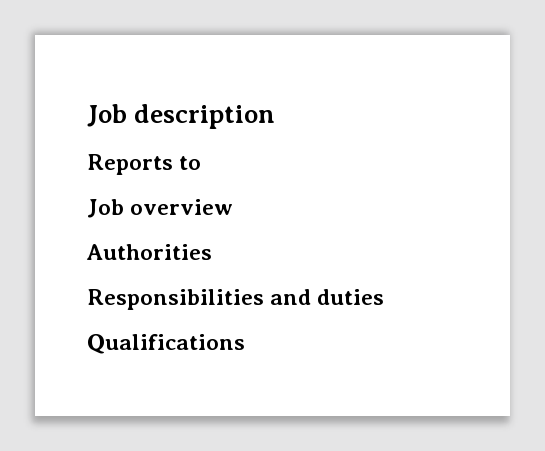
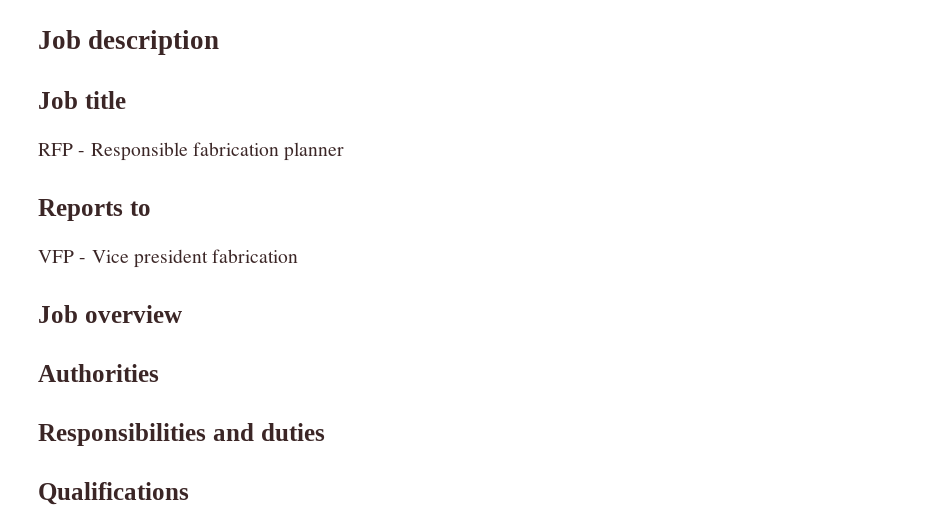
+ Job title
+ RFP - Responsible fabrication planner
  Reports to
+ VFP - Vice president fabrication

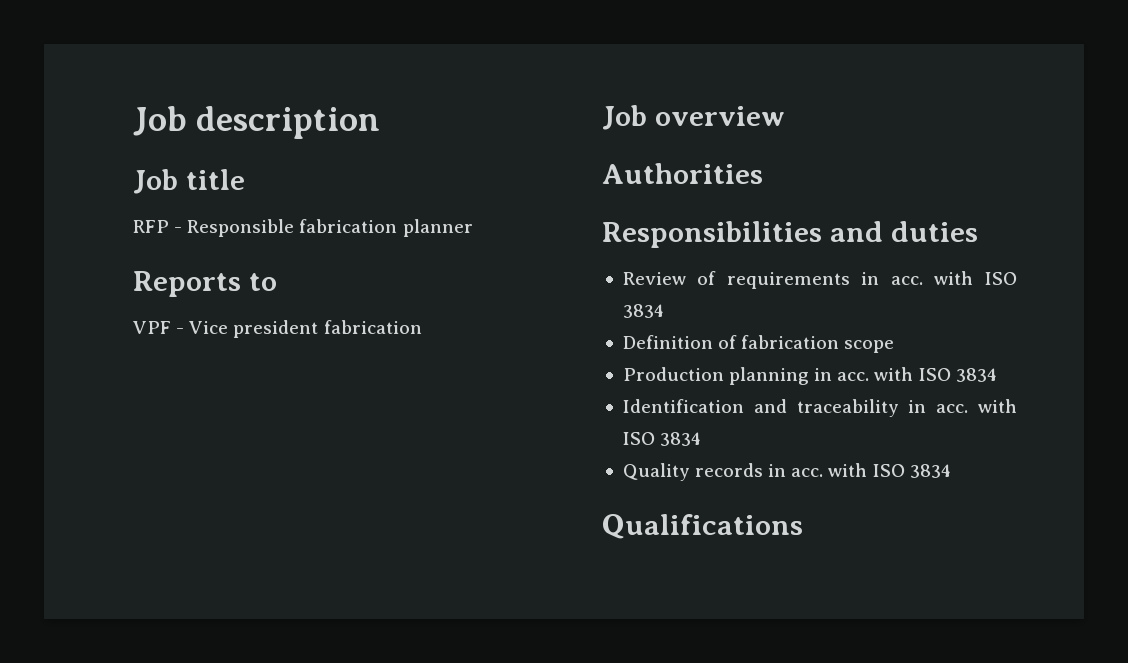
- VFP - Vice president fabrication
+ VPF - Vice president fabrication
+ Review of requirements in acc. with ISO 3834
+ Definition of fabrication scope
+ Production planning in acc. with ISO 3834
+ Identification and traceability in acc. with ISO 3834
+ Quality records in acc. with ISO 3834

